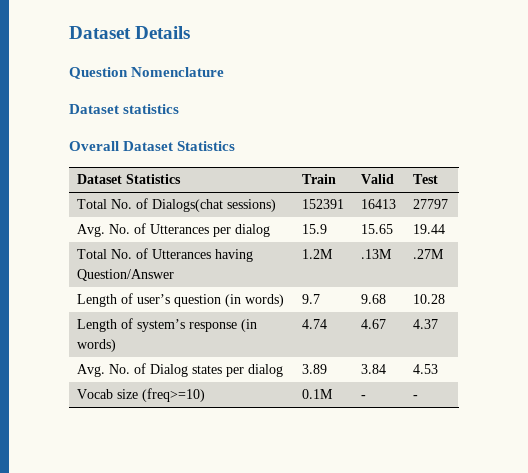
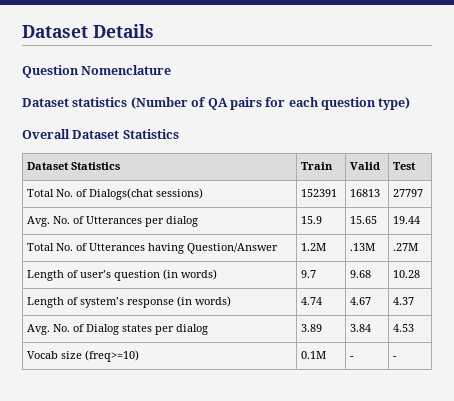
- Dataset statistics
+ Dataset statistics (Number of QA pairs for each question type)
- Total No. of Dialogs(chat sessions) | 152391 | 16413 | 27797
+ Total No. of Dialogs(chat sessions) | 152391 | 16813 | 27797

